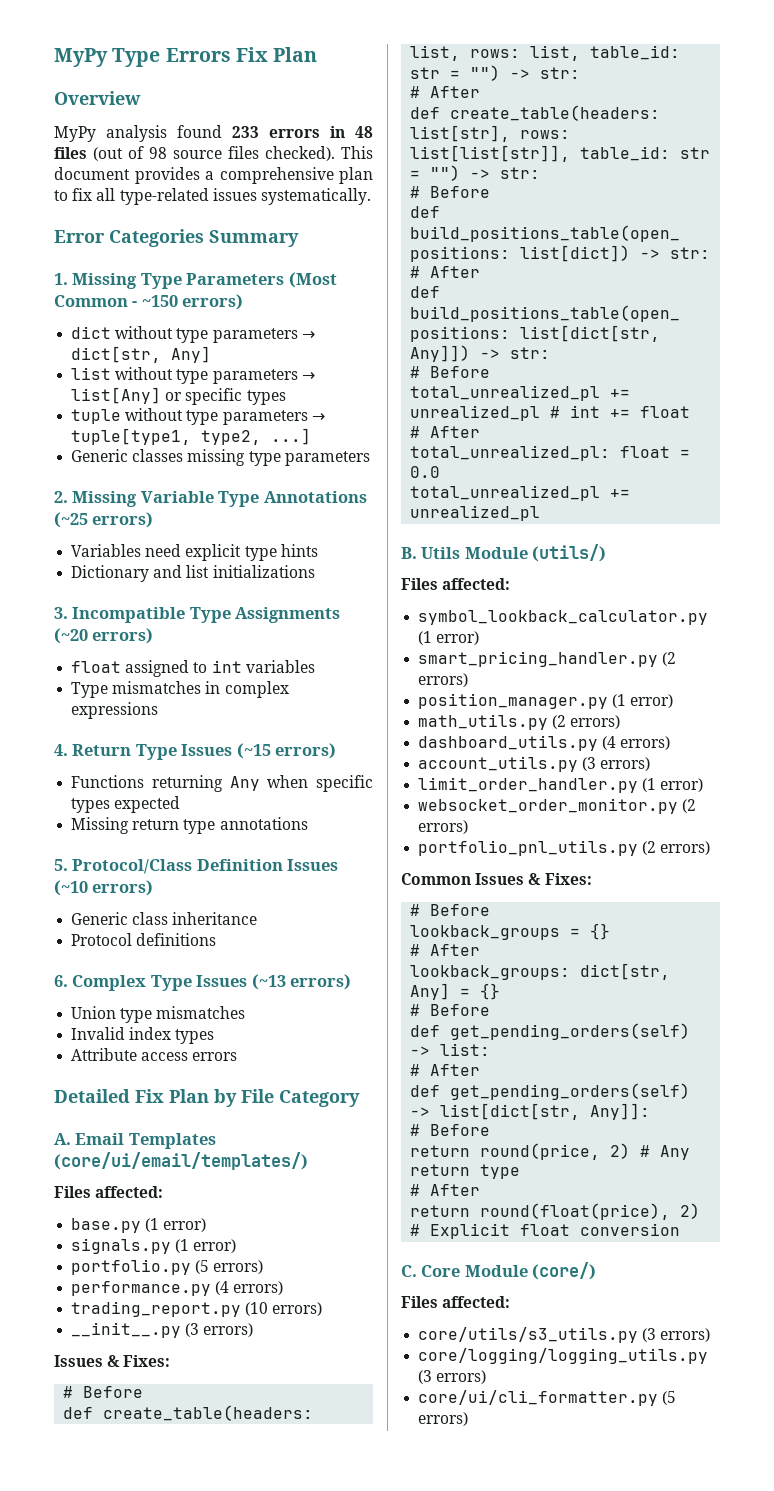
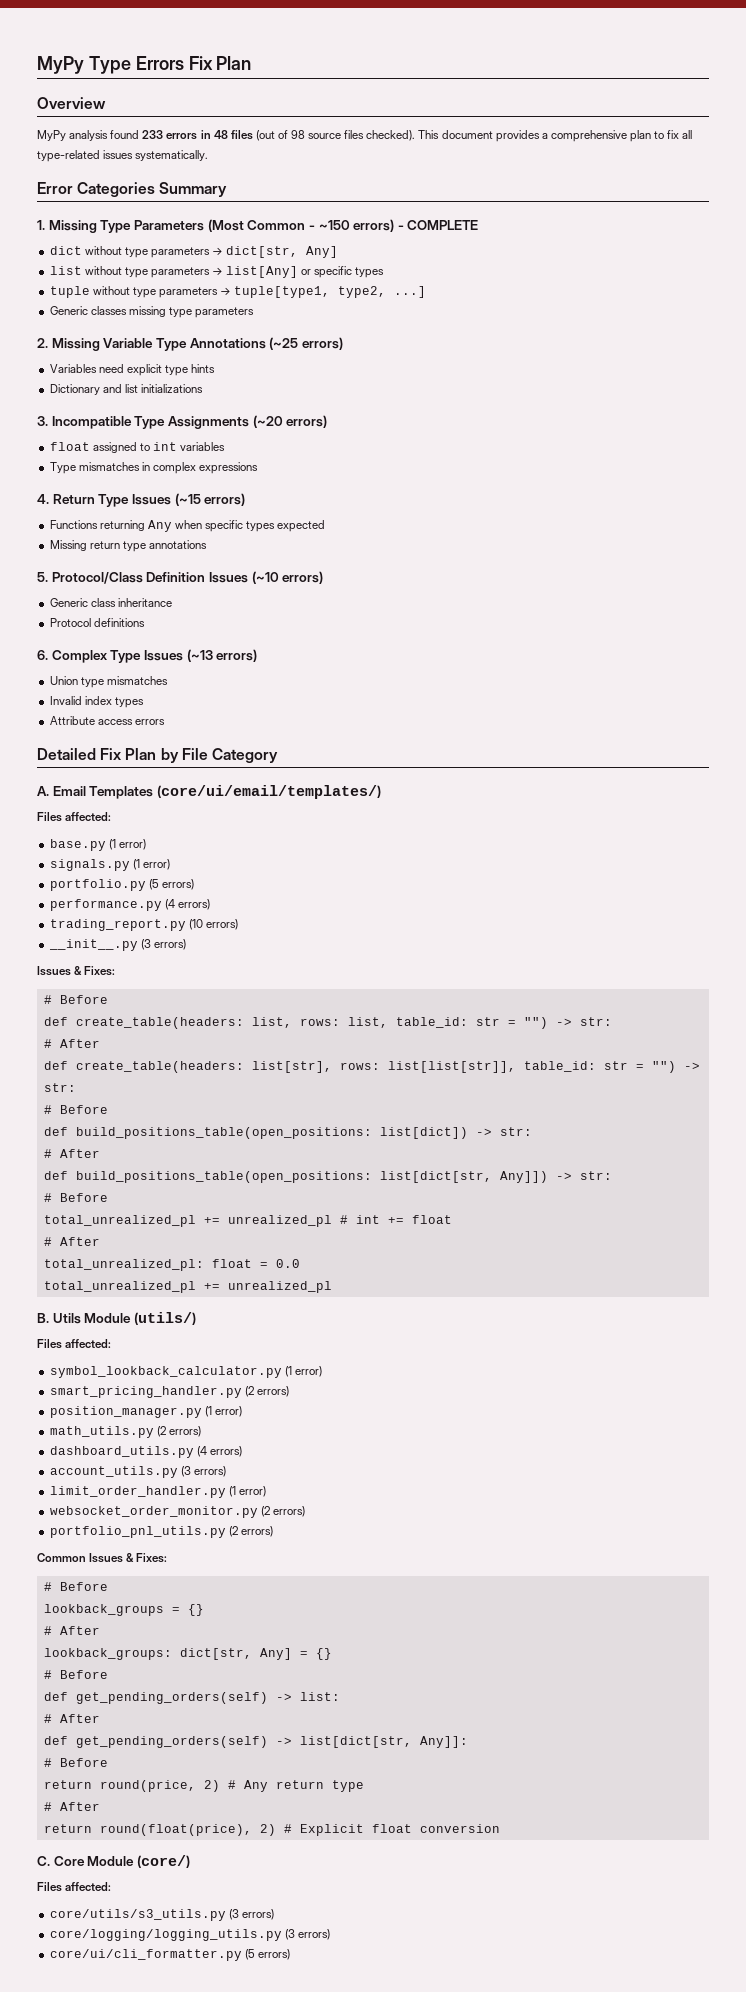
- 1. Missing Type Parameters (Most Common - ~150 errors)
+ 1. Missing Type Parameters (Most Common - ~150 errors) - COMPLETE

